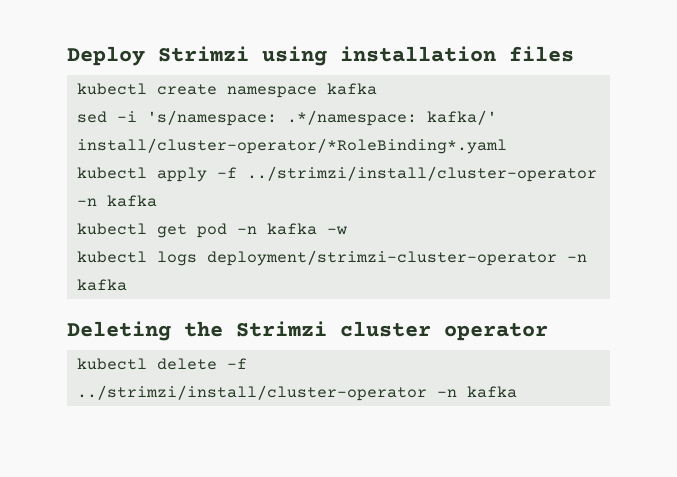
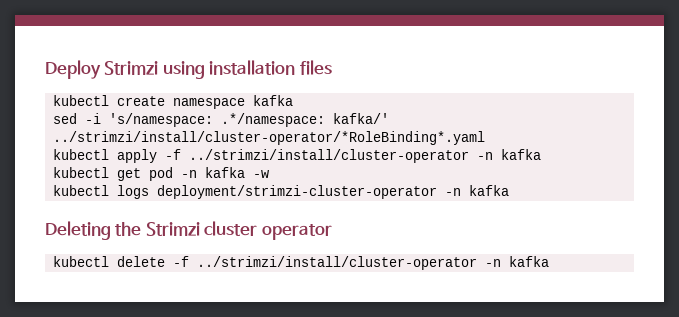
- sed -i 's/namespace: .*/namespace: kafka/' install/cluster-operator/*RoleBinding*.yaml
+ sed -i 's/namespace: .*/namespace: kafka/' ../strimzi/install/cluster-operator/*RoleBinding*.yaml

